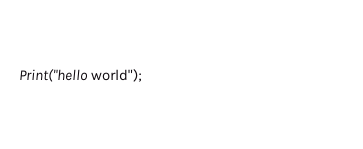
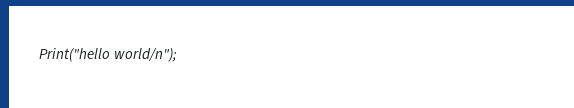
- Print("hello world");
+ Print("hello world/n");

